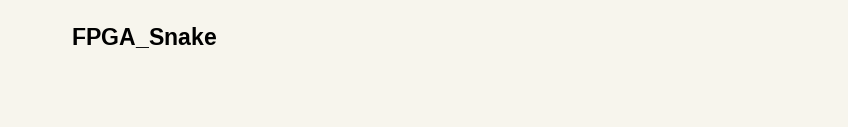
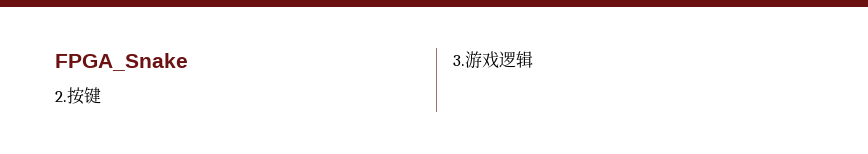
+ 2.按键
+ 3.游戏逻辑

